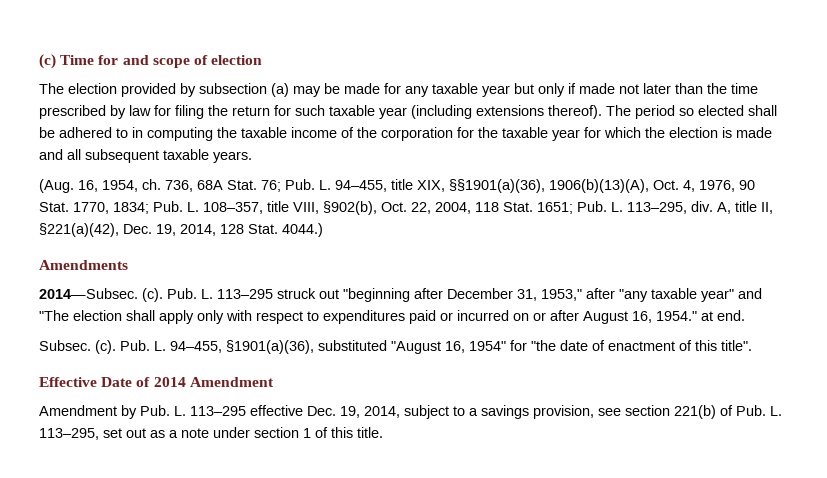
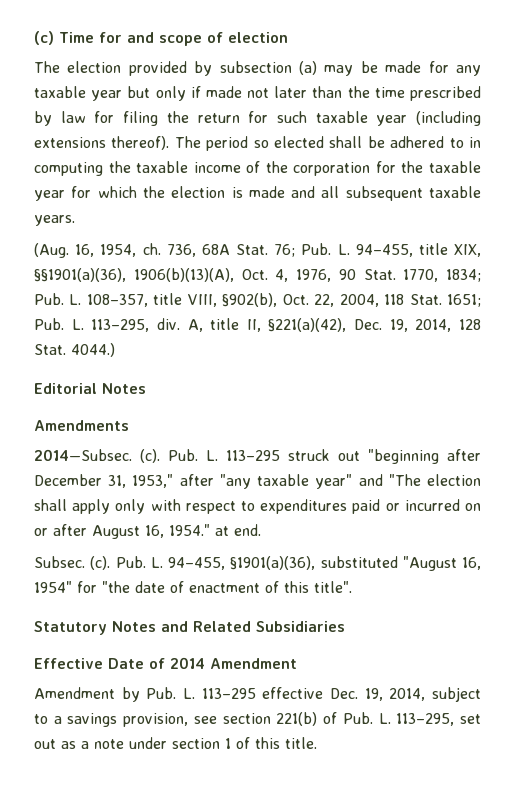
+ Editorial Notes
+ Statutory Notes and Related Subsidiaries

